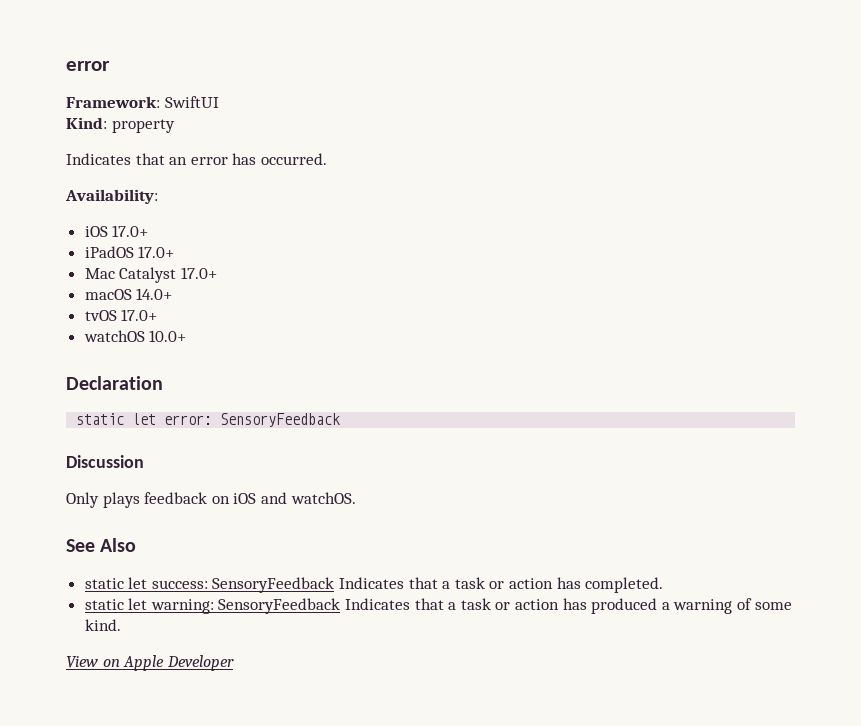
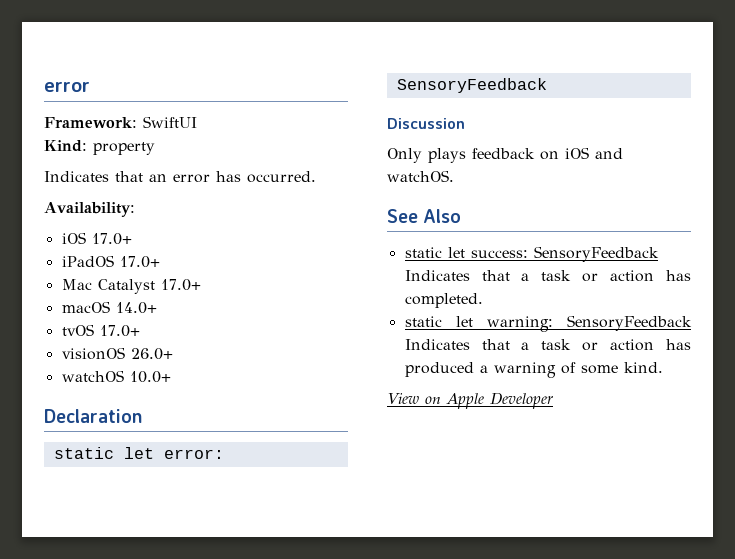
+ visionOS 26.0+

